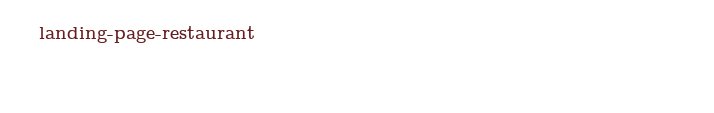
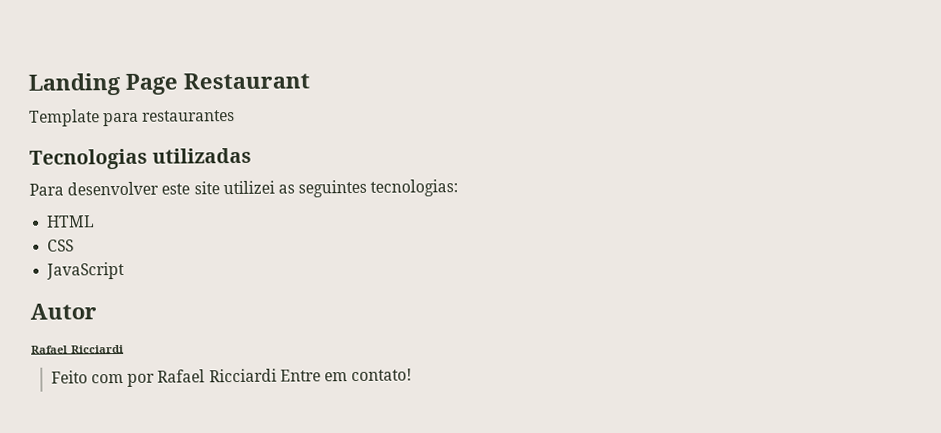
- landing-page-restaurant
+ Landing Page Restaurant
+ Template para restaurantes
+ Tecnologias utilizadas
+ Para desenvolver este site utilizei as seguintes tecnologias:
+ HTML
+ CSS
+ JavaScript
+ Autor
+ Rafael Ricciardi
+ Feito com por Rafael Ricciardi Entre em contato!

